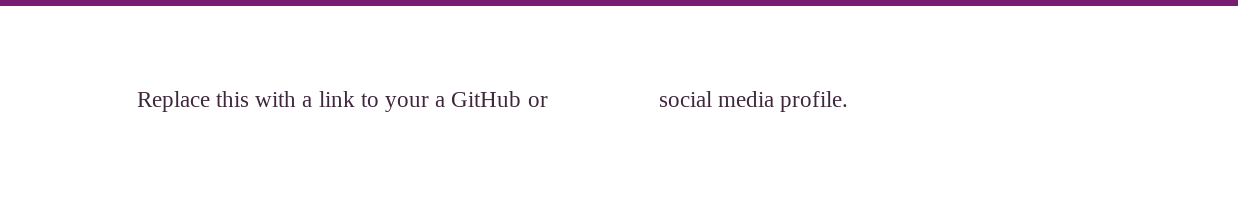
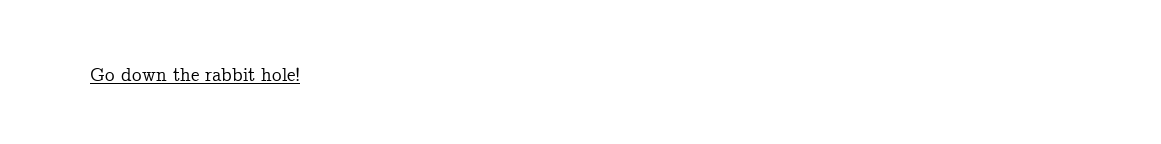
- Replace this with a link to your a GitHub or social media profile.
+ Go down the rabbit hole!

